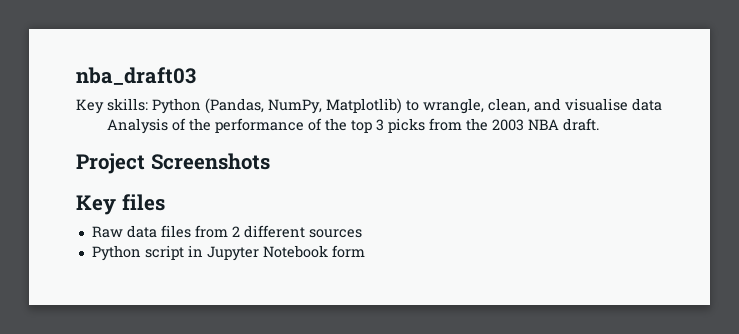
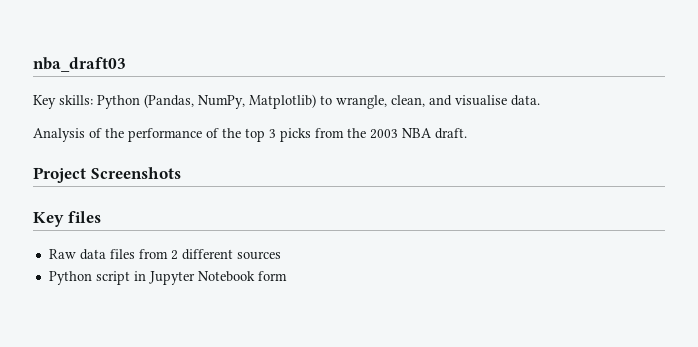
- Key skills: Python (Pandas, NumPy, Matplotlib) to wrangle, clean, and visualise data
+ Key skills: Python (Pandas, NumPy, Matplotlib) to wrangle, clean, and visualise data.

